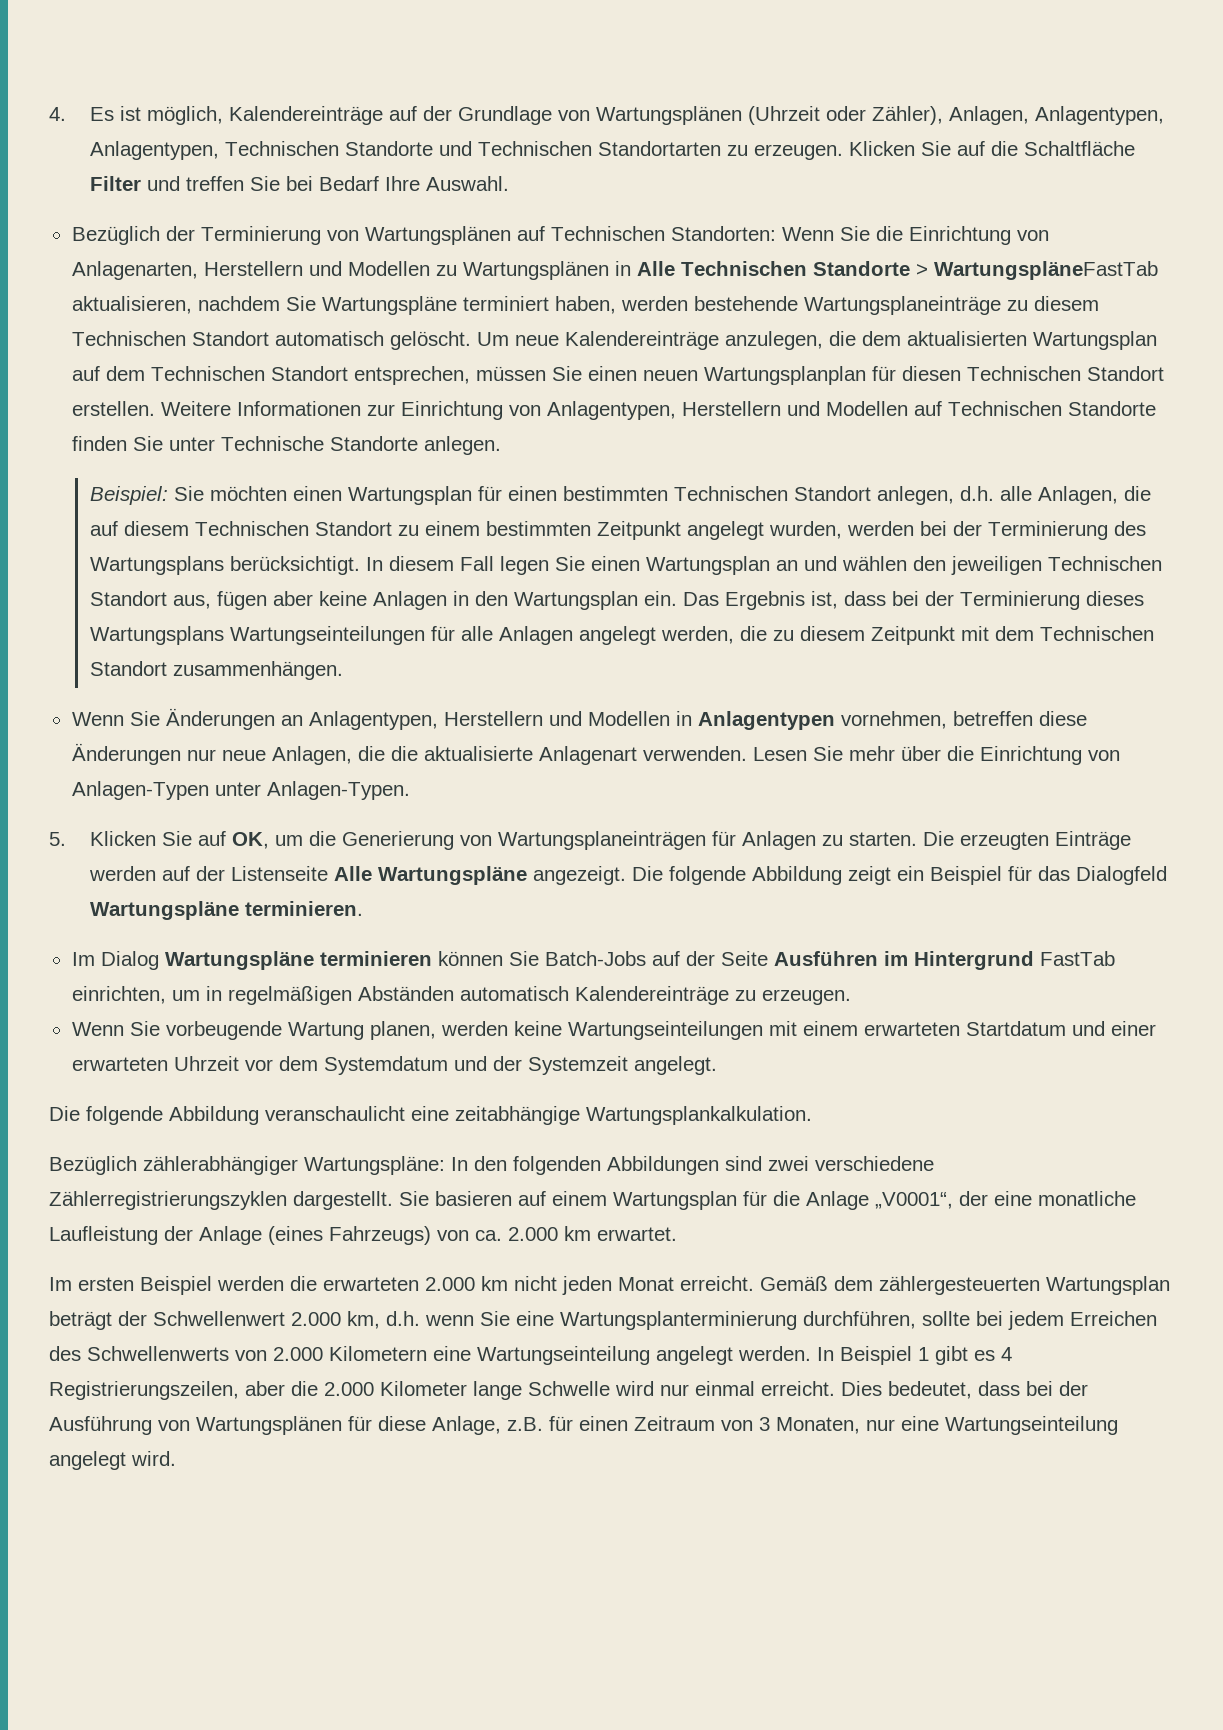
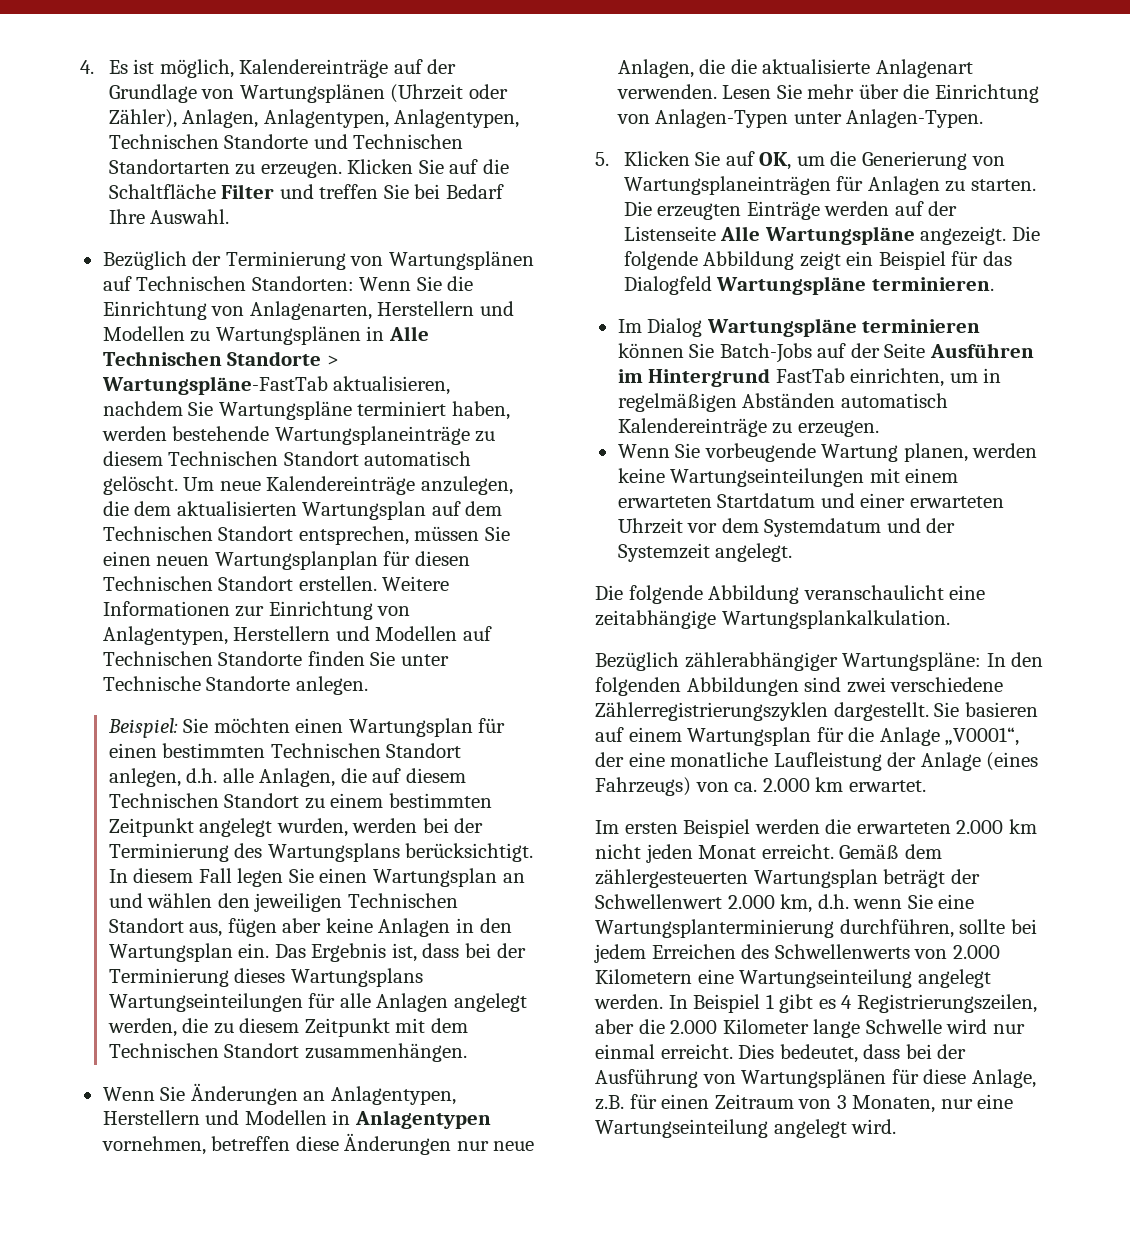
- Bezüglich der Terminierung von Wartungsplänen auf Technischen Standorten: Wenn Sie die Einrichtung von Anlagenarten, Herstellern und Modellen zu Wartungsplänen in Alle Technischen Standorte > WartungspläneFastTab aktualisieren, nachdem Sie Wartungspläne terminiert haben, werden bestehende Wartungsplaneinträge zu diesem Technischen Standort automatisch gelöscht.
+ Bezüglich der Terminierung von Wartungsplänen auf Technischen Standorten: Wenn Sie die Einrichtung von Anlagenarten, Herstellern und Modellen zu Wartungsplänen in Alle Technischen Standorte > Wartungspläne-FastTab aktualisieren, nachdem Sie Wartungspläne terminiert haben, werden bestehende Wartungsplaneinträge zu diesem Technischen Standort automatisch gelöscht.

